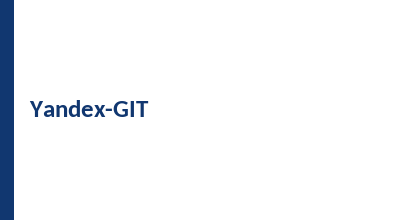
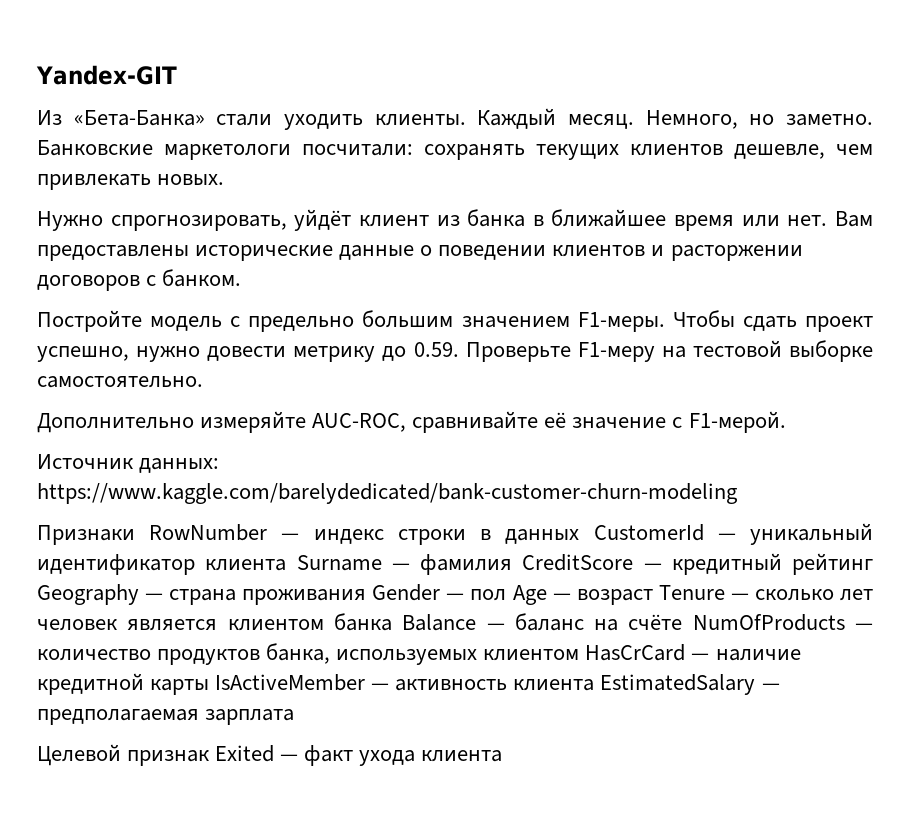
+ Из «Бета-Банка» стали уходить клиенты. Каждый месяц. Немного, но заметно. Банковские маркетологи посчитали: сохранять текущих клиентов дешевле, чем привлекать новых.
+ Нужно спрогнозировать, уйдёт клиент из банка в ближайшее время или нет. Вам предоставлены исторические данные о поведении клиентов и расторжении договоров с банком.
+ Постройте модель с предельно большим значением F1-меры. Чтобы сдать проект успешно, нужно довести метрику до 0.59. Проверьте F1-меру на тестовой выборке самостоятельно.
+ Дополнительно измеряйте AUC-ROC, сравнивайте её значение с F1-мерой.
+ Источник данных: https://www.kaggle.com/barelydedicated/bank-customer-churn-modeling
+ Признаки RowNumber — индекс строки в данных CustomerId — уникальный идентификатор клиента Surname — фамилия CreditScore — кредитный рейтинг Geography — страна проживания Gender — пол Age — возраст Tenure — сколько лет человек является клиентом банка Balance — баланс на счёте NumOfProducts — количество продуктов банка, используемых клиентом HasCrCard — наличие кредитной карты IsActiveMember — активность клиента EstimatedSalary — предполагаемая зарплата
+ Целевой признак Exited — факт ухода клиента

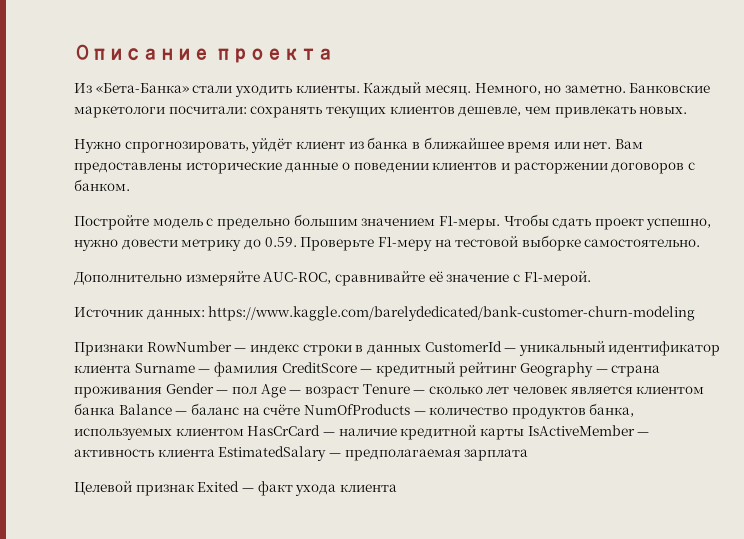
- Yandex-GIT
+ Описание проекта

